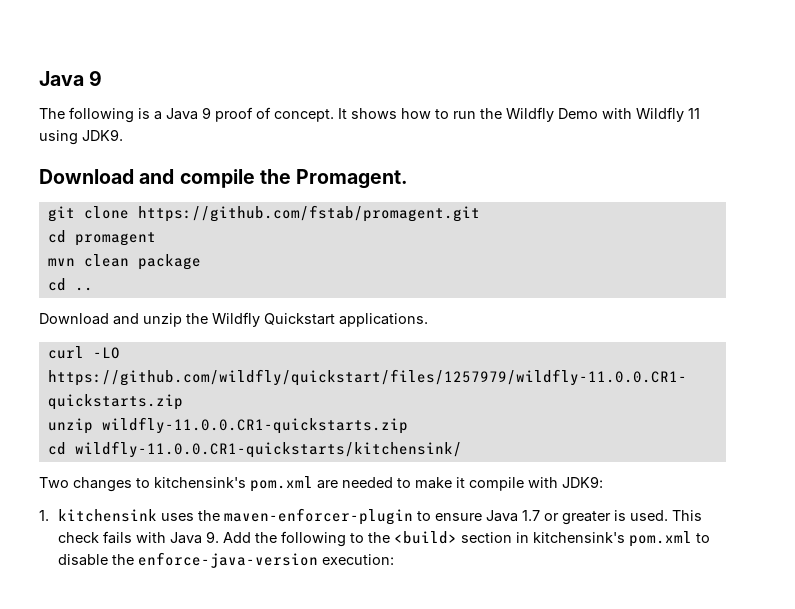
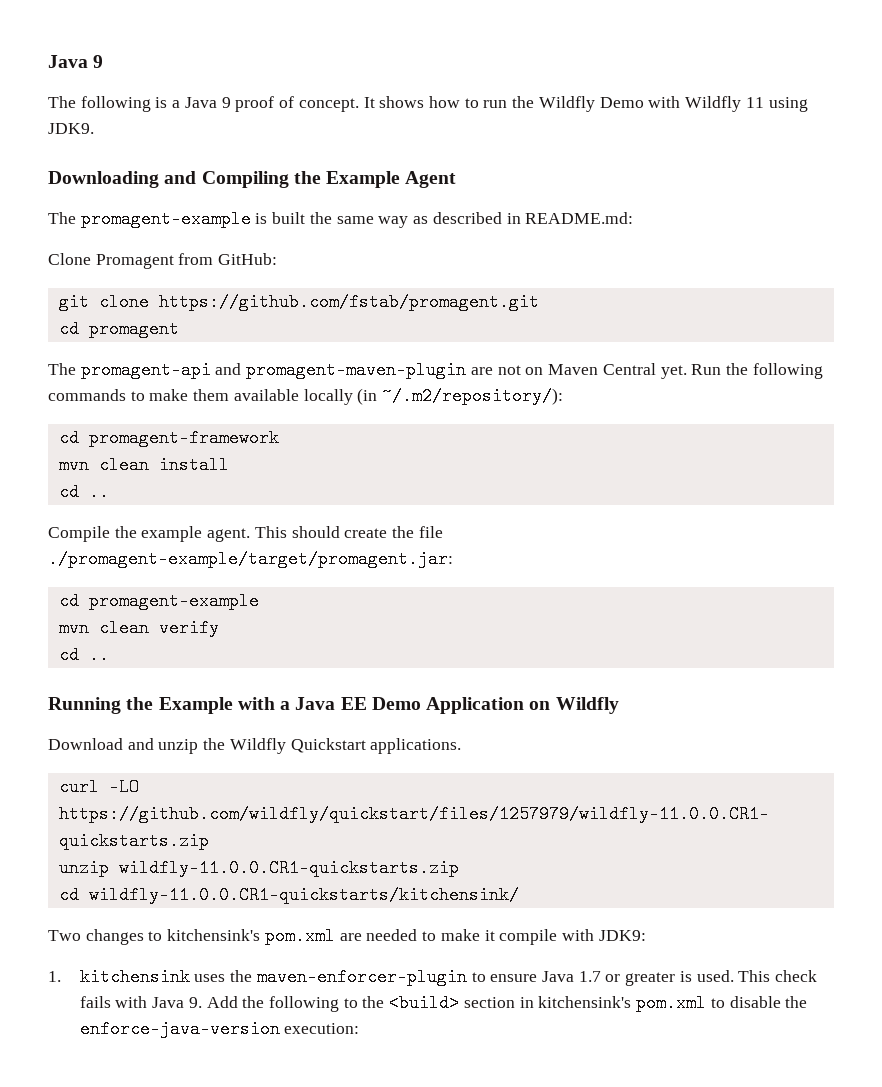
- Download and compile the Promagent.
+ Downloading and Compiling the Example Agent
+ The promagent-example is built the same way as described in README.md:
+ Clone Promagent from GitHub:
- mvn clean package
+ The promagent-api and promagent-maven-plugin are not on Maven Central yet. Run the following commands to make them available locally (in ~/.m2/repository/):
+ cd promagent-framework
+ mvn clean install
  cd ..
+ Compile the example agent. This should create the file ./promagent-example/target/promagent.jar:
+ cd promagent-example
+ mvn clean verify
+ cd ..
+ Running the Example with a Java EE Demo Application on Wildfly

